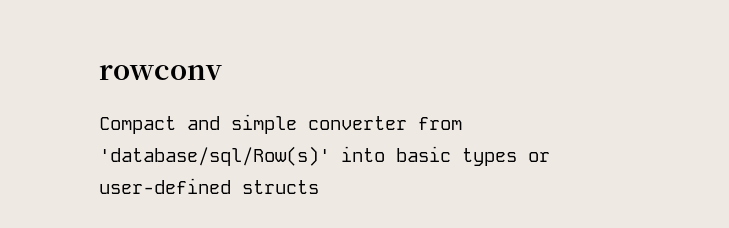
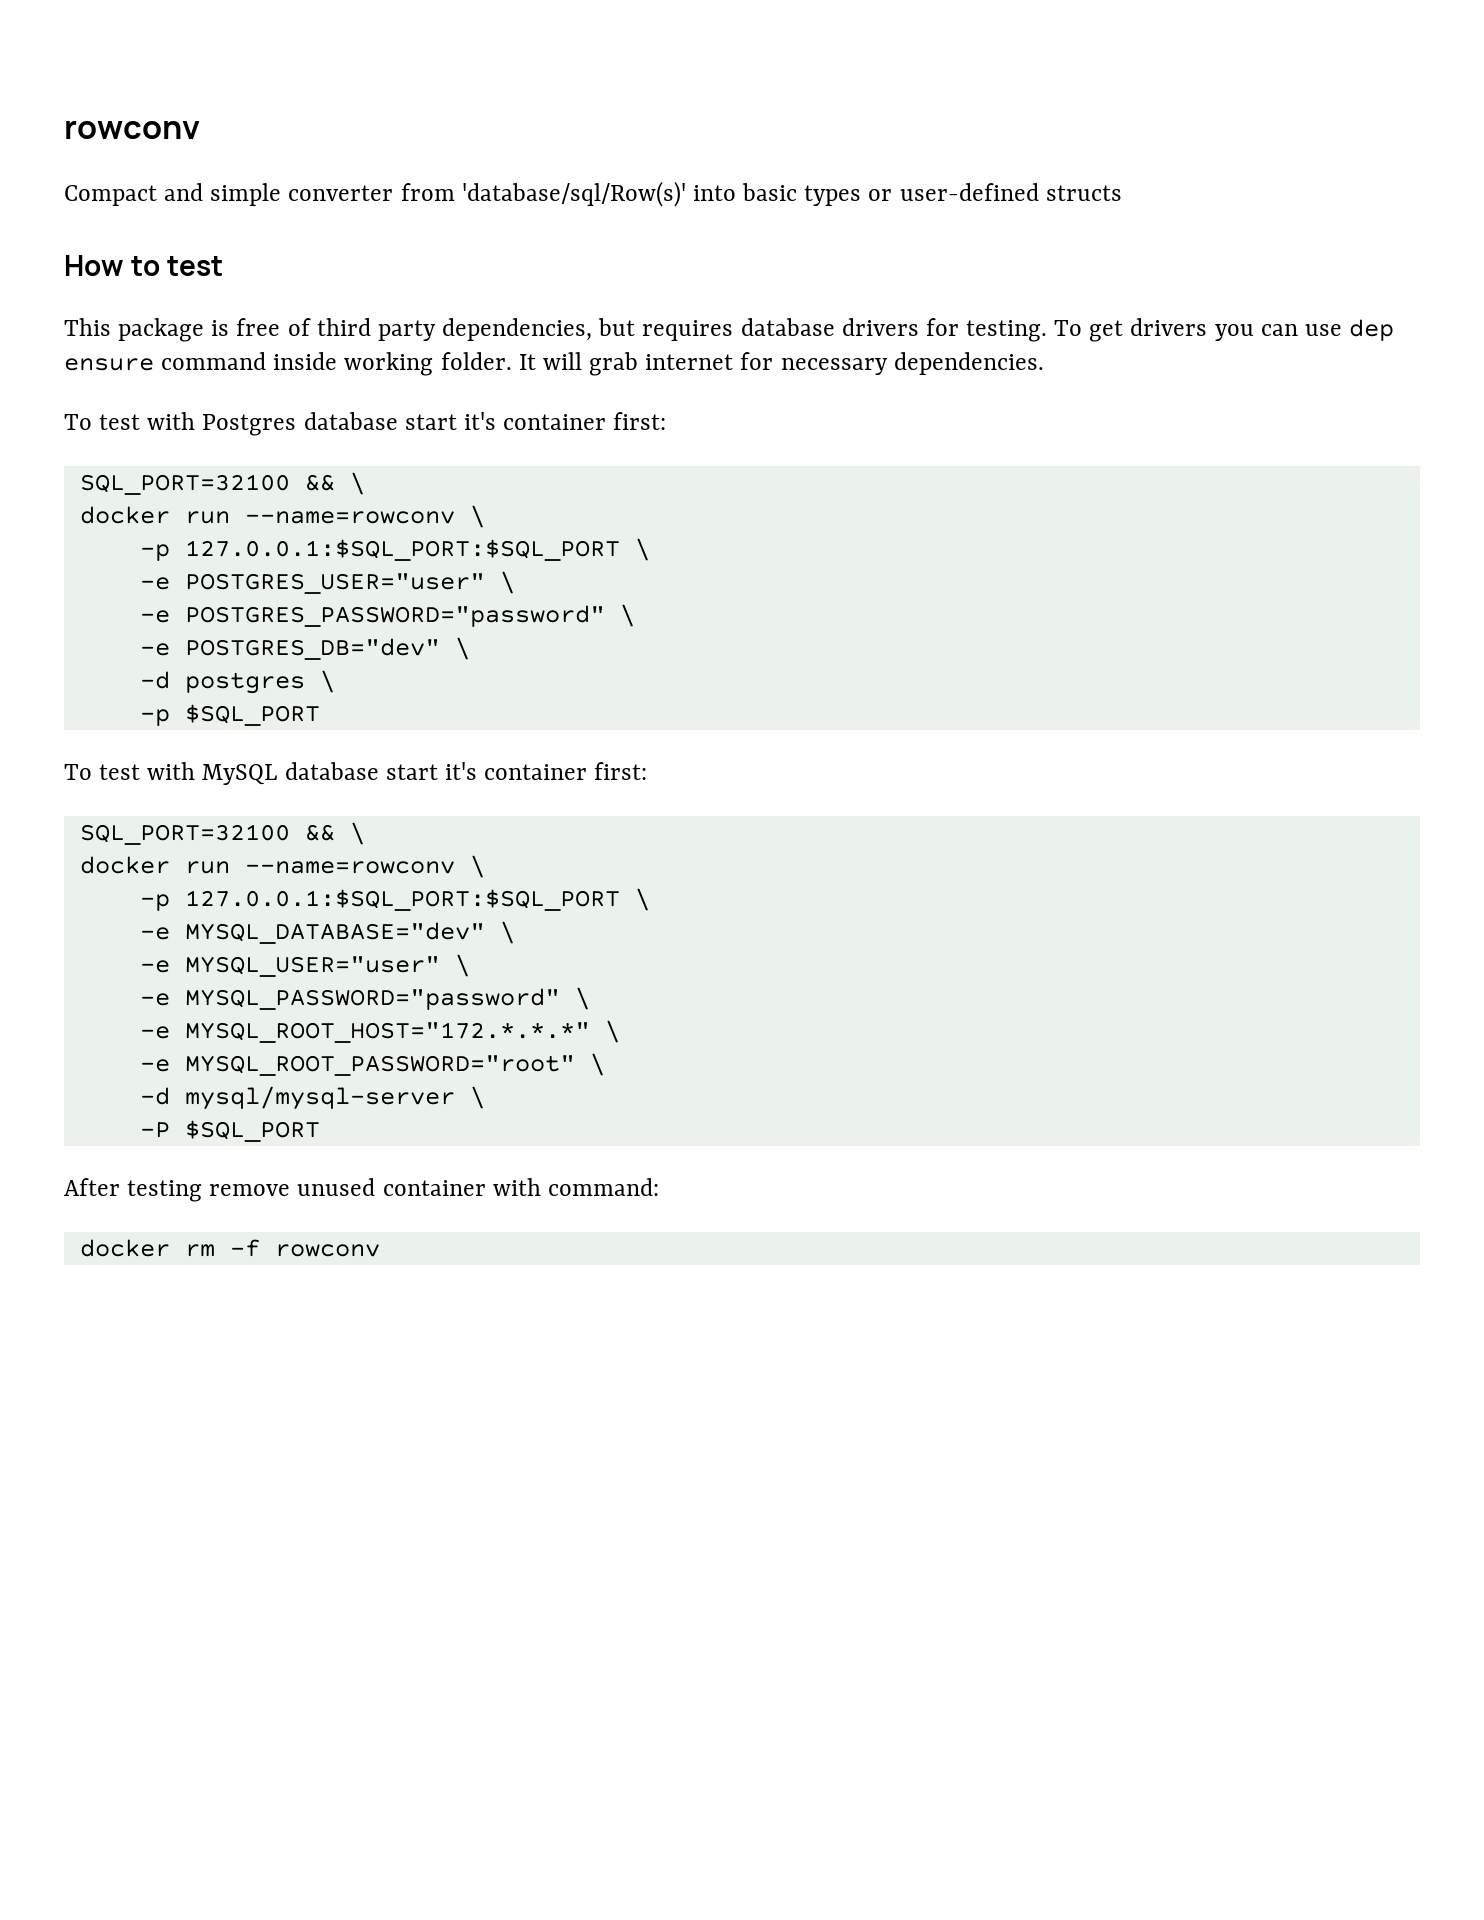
+ How to test
+ This package is free of third party dependencies, but requires database drivers for testing. To get drivers you can use dep ensure command inside working folder. It will grab internet for necessary dependencies.
+ To test with Postgres database start it's container first:
+ SQL_PORT=32100 && \
+ docker run --name=rowconv \
+ -p 127.0.0.1:$SQL_PORT:$SQL_PORT \
+ -e POSTGRES_USER="user" \
+ -e POSTGRES_PASSWORD="password" \
+ -e POSTGRES_DB="dev" \
+ -d postgres \
+ -p $SQL_PORT
+ To test with MySQL database start it's container first:
+ SQL_PORT=32100 && \
+ docker run --name=rowconv \
+ -p 127.0.0.1:$SQL_PORT:$SQL_PORT \
+ -e MYSQL_DATABASE="dev" \
+ -e MYSQL_USER="user" \
+ -e MYSQL_PASSWORD="password" \
+ -e MYSQL_ROOT_HOST="172.*.*.*" \
+ -e MYSQL_ROOT_PASSWORD="root" \
+ -d mysql/mysql-server \
+ -P $SQL_PORT
+ After testing remove unused container with command:
+ docker rm -f rowconv

